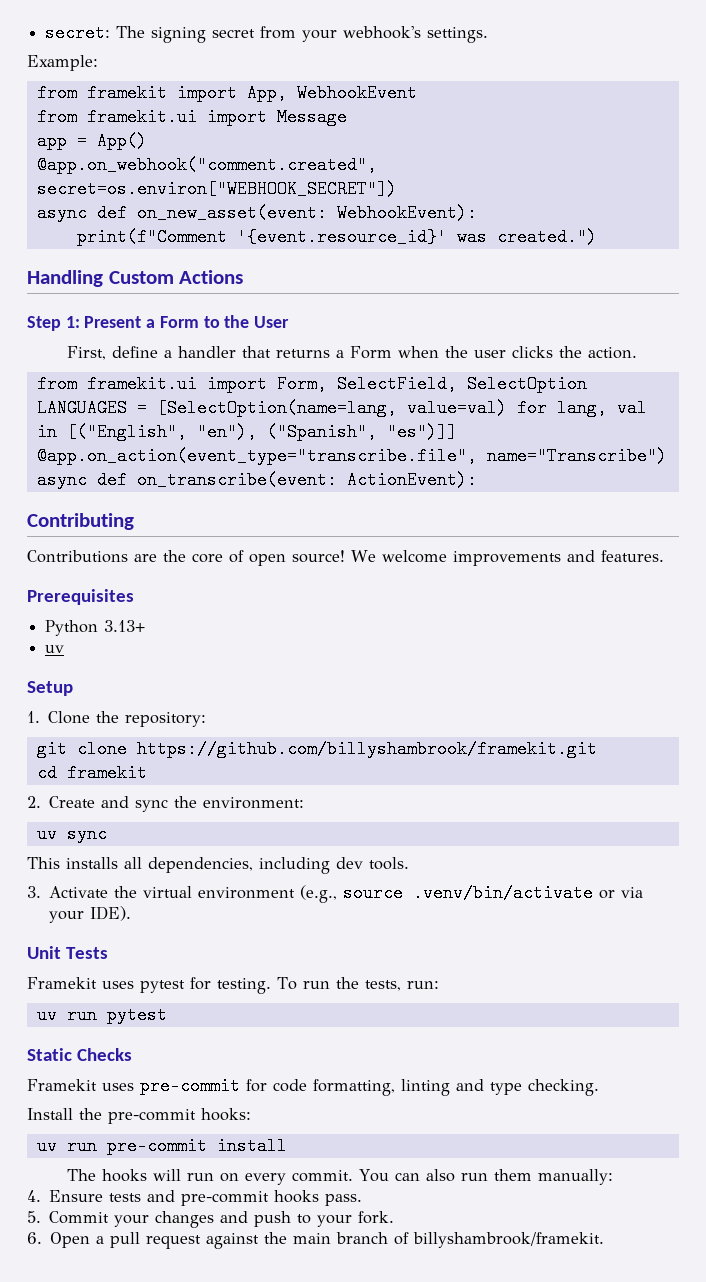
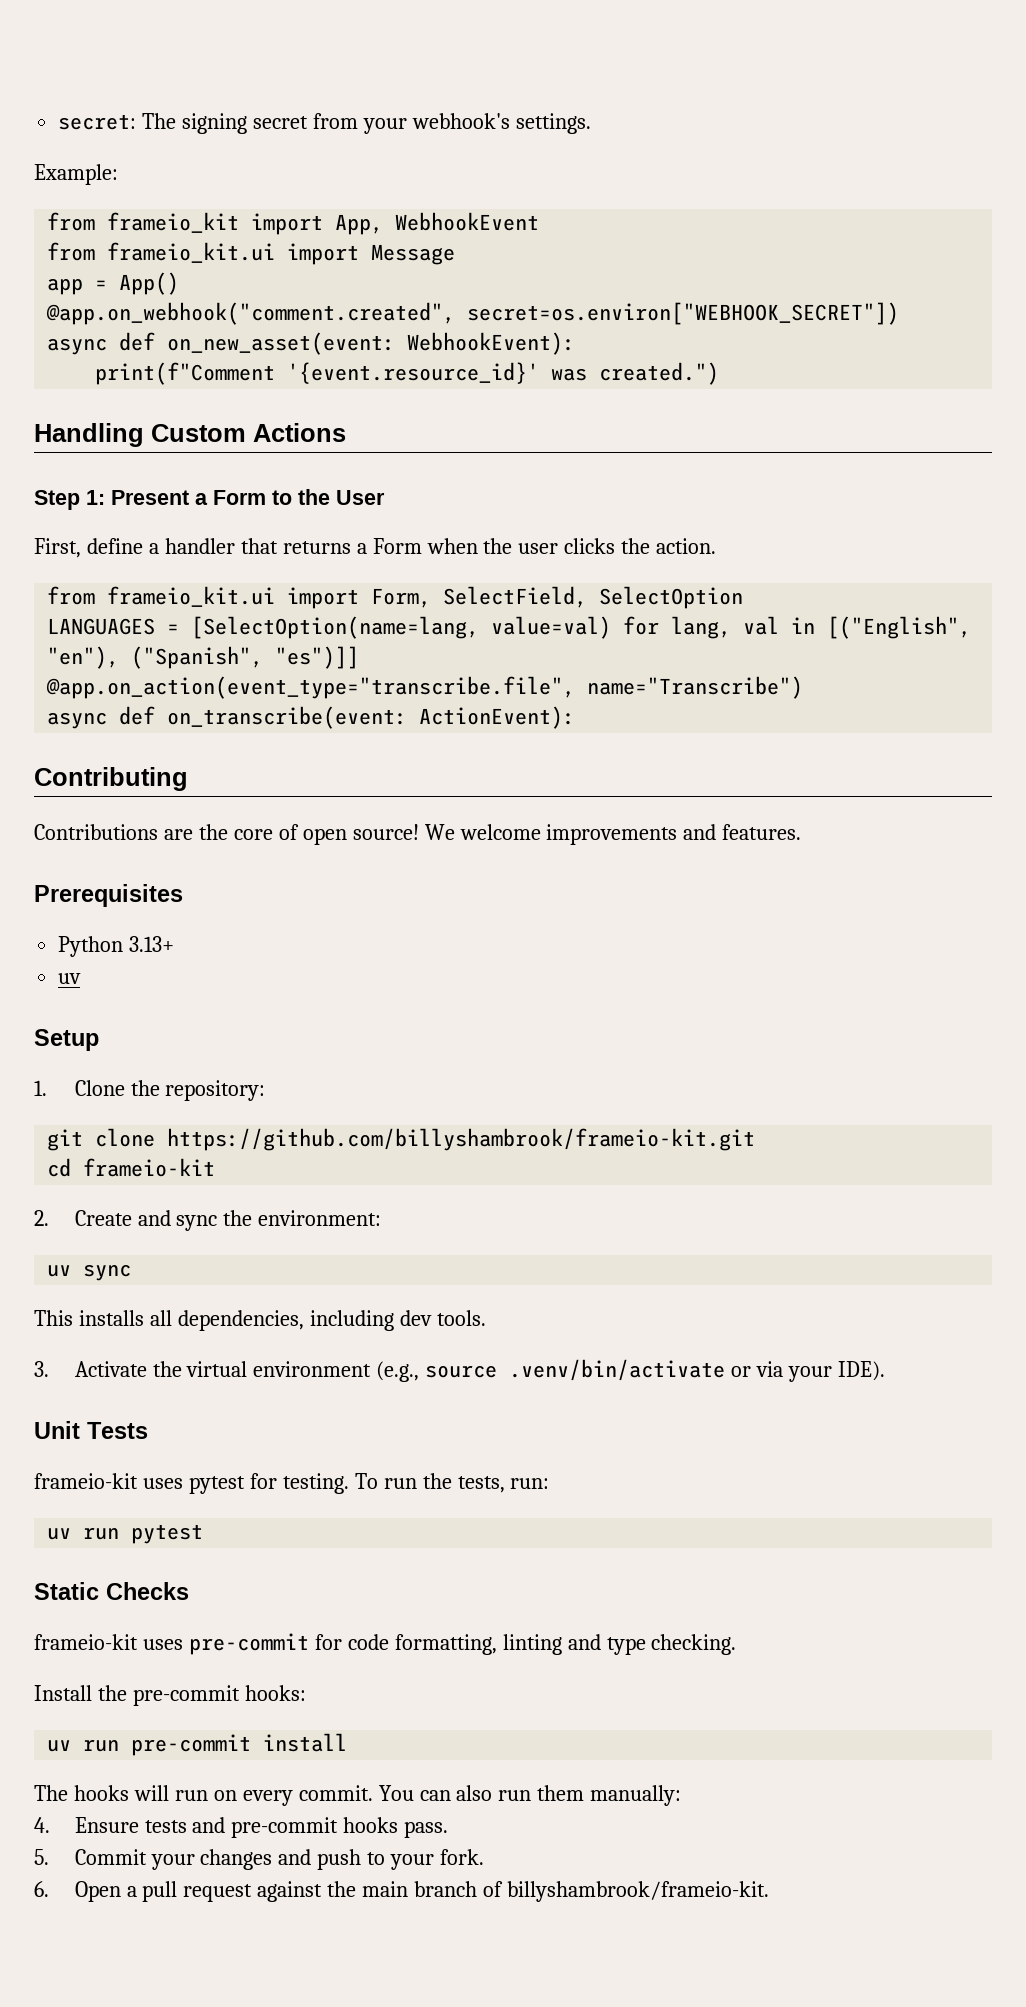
- from framekit import App, WebhookEvent
+ from frameio_kit import App, WebhookEvent
- from framekit.ui import Message
+ from frameio_kit.ui import Message
- from framekit.ui import Form, SelectField, SelectOption
+ from frameio_kit.ui import Form, SelectField, SelectOption
- git clone https://github.com/billyshambrook/framekit.git
+ git clone https://github.com/billyshambrook/frameio-kit.git
- cd framekit
+ cd frameio-kit
- Framekit uses pytest for testing.
+ frameio-kit uses pytest for testing.
- Framekit uses pre-commit for code formatting, linting and type checking.
+ frameio-kit uses pre-commit for code formatting, linting and type checking.
- 6. Open a pull request against the main branch of billyshambrook/framekit.
+ 6. Open a pull request against the main branch of billyshambrook/frameio-kit.

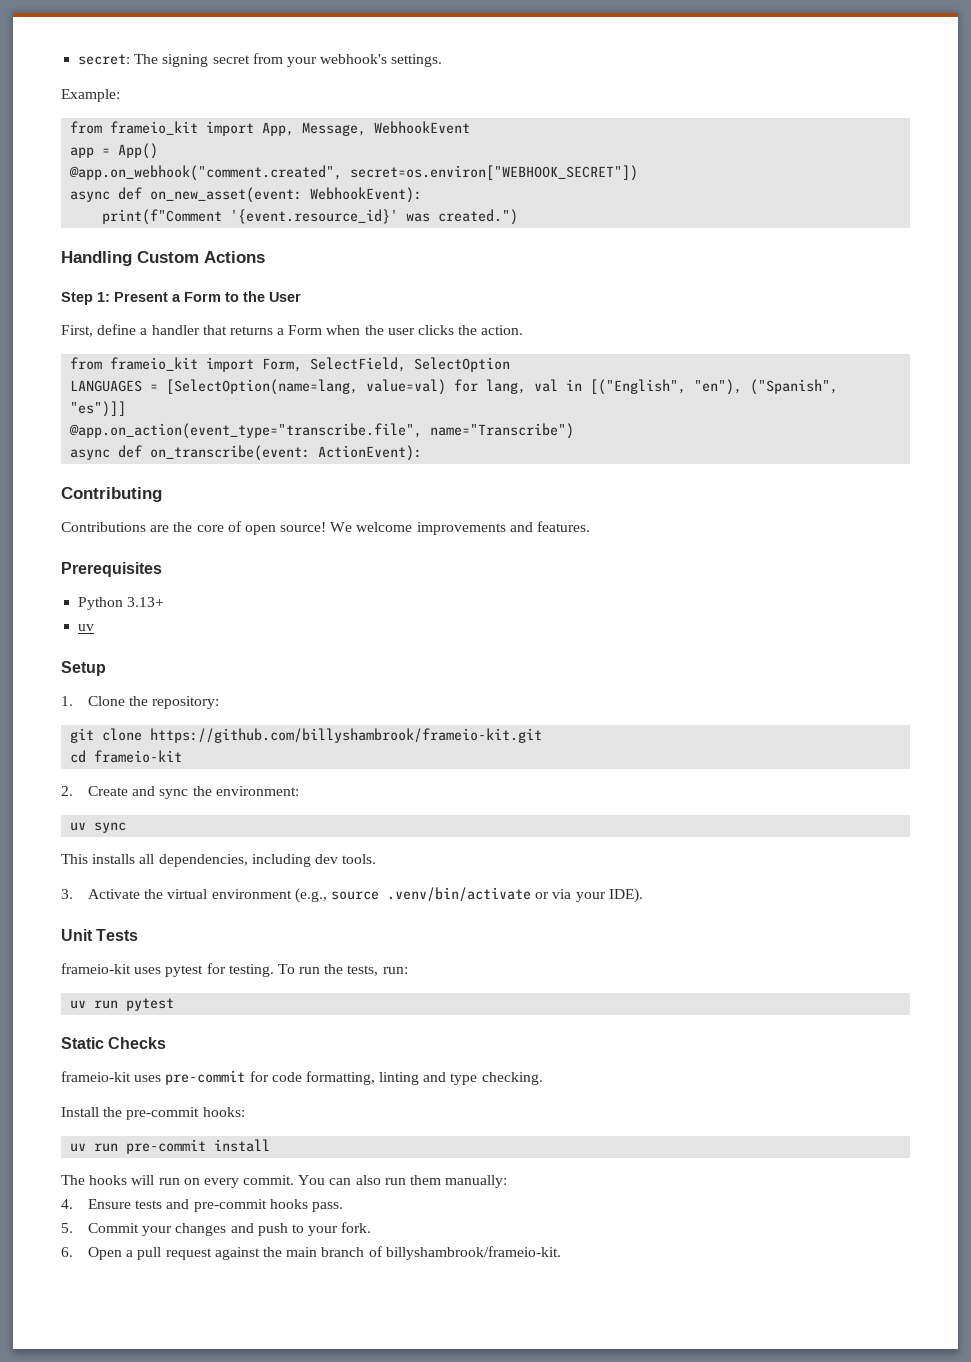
- from frameio_kit import App, WebhookEvent
+ from frameio_kit import App, Message, WebhookEvent
- from frameio_kit.ui import Message
- from frameio_kit.ui import Form, SelectField, SelectOption
+ from frameio_kit import Form, SelectField, SelectOption

